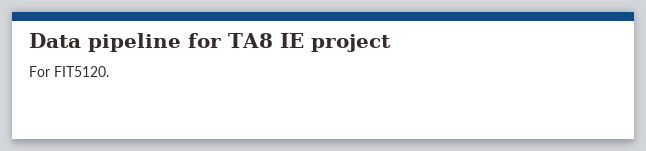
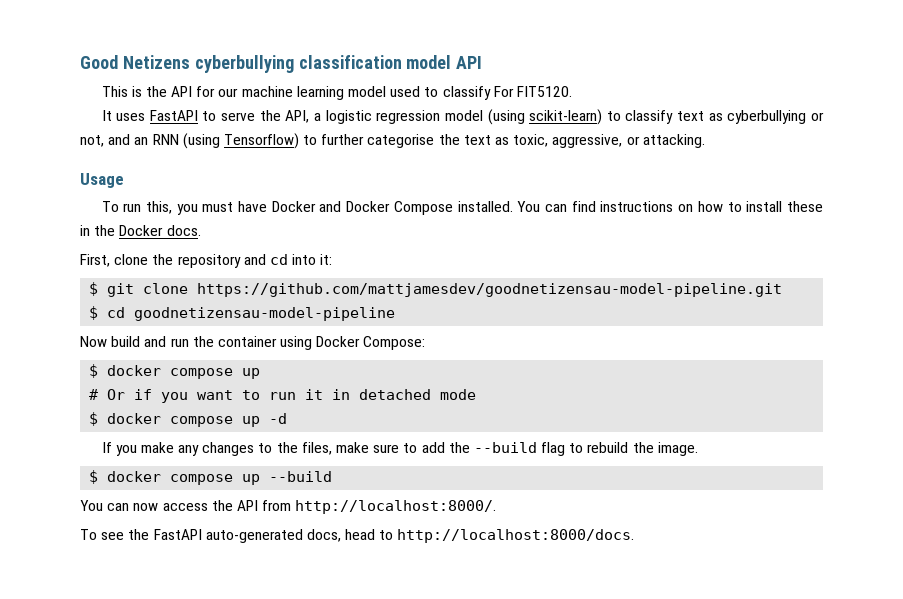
- Data pipeline for TA8 IE project
- For FIT5120.
+ Good Netizens cyberbullying classification model API
+ This is the API for our machine learning model used to classify For FIT5120.
+ It uses FastAPI to serve the API, a logistic regression model (using scikit-learn) to classify text as cyberbullying or not, and an RNN (using Tensorflow) to further categorise the text as toxic, aggressive, or attacking.
+ Usage
+ To run this, you must have Docker and Docker Compose installed. You can find instructions on how to install these in the Docker docs.
+ First, clone the repository and cd into it:
+ $ git clone https://github.com/mattjamesdev/goodnetizensau-model-pipeline.git
+ $ cd goodnetizensau-model-pipeline
+ Now build and run the container using Docker Compose:
+ $ docker compose up
+ # Or if you want to run it in detached mode
+ $ docker compose up -d
+ If you make any changes to the files, make sure to add the --build flag to rebuild the image.
+ $ docker compose up --build
+ You can now access the API from http://localhost:8000/.
+ To see the FastAPI auto-generated docs, head to http://localhost:8000/docs.

